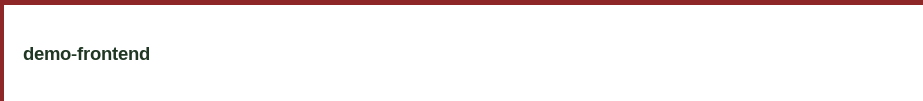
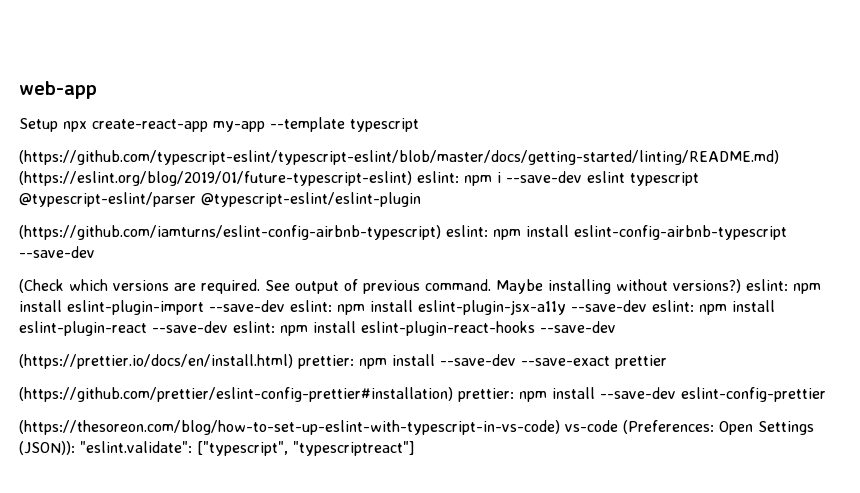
- demo-frontend
+ web-app
+ Setup npx create-react-app my-app --template typescript
+ (https://github.com/typescript-eslint/typescript-eslint/blob/master/docs/getting-started/linting/README.md) (https://eslint.org/blog/2019/01/future-typescript-eslint) eslint: npm i --save-dev eslint typescript @typescript-eslint/parser @typescript-eslint/eslint-plugin
+ (https://github.com/iamturns/eslint-config-airbnb-typescript) eslint: npm install eslint-config-airbnb-typescript --save-dev
+ (Check which versions are required. See output of previous command. Maybe installing without versions?) eslint: npm install eslint-plugin-import --save-dev eslint: npm install eslint-plugin-jsx-a11y --save-dev eslint: npm install eslint-plugin-react --save-dev eslint: npm install eslint-plugin-react-hooks --save-dev
+ (https://prettier.io/docs/en/install.html) prettier: npm install --save-dev --save-exact prettier
+ (https://github.com/prettier/eslint-config-prettier#installation) prettier: npm install --save-dev eslint-config-prettier
+ (https://thesoreon.com/blog/how-to-set-up-eslint-with-typescript-in-vs-code) vs-code (Preferences: Open Settings (JSON)): "eslint.validate": ["typescript", "typescriptreact"]

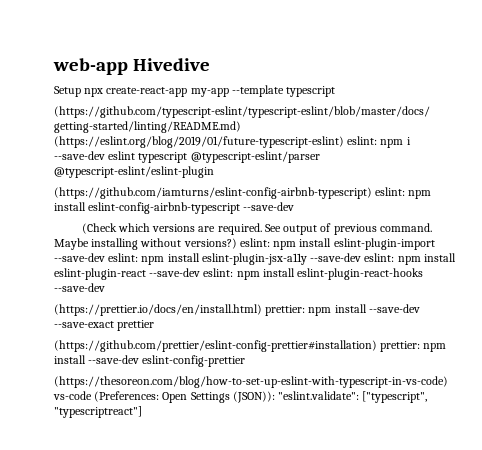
- web-app
+ web-app Hivedive

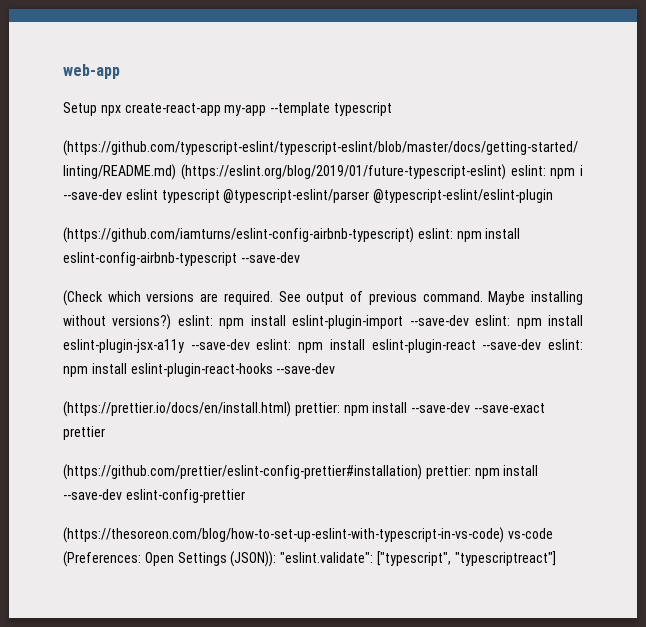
- web-app Hivedive
+ web-app

